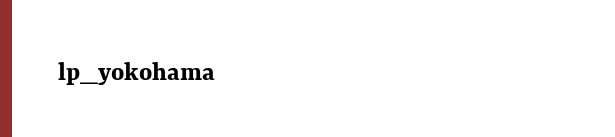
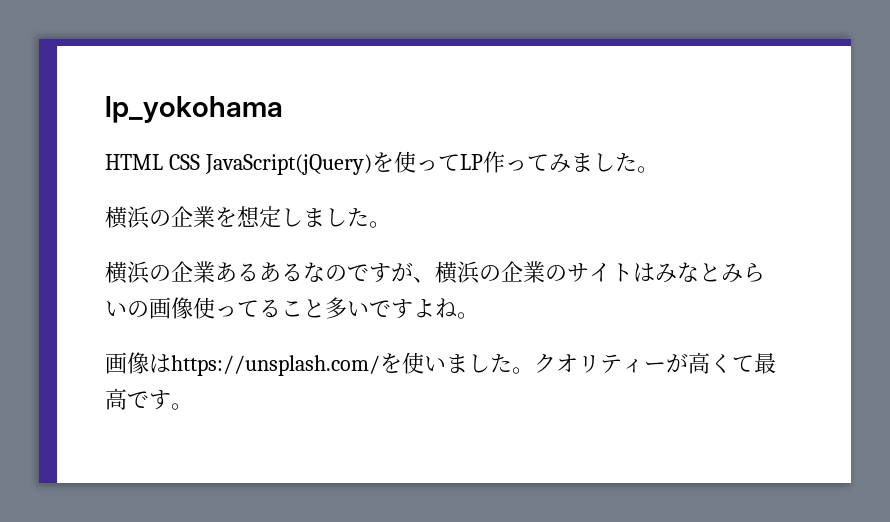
+ HTML CSS JavaScript(jQuery)を使ってLP作ってみました。
+ 横浜の企業を想定しました。
+ 横浜の企業あるあるなのですが、横浜の企業のサイトはみなとみらいの画像使ってること多いですよね。
+ 画像はhttps://unsplash.com/を使いました。クオリティーが高くて最高です。

